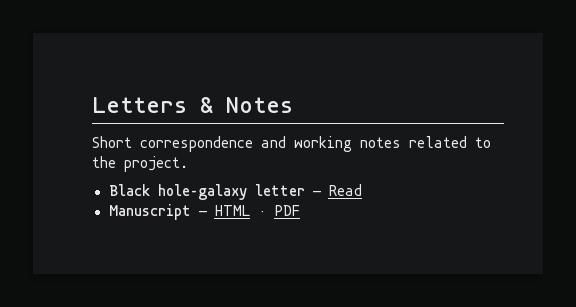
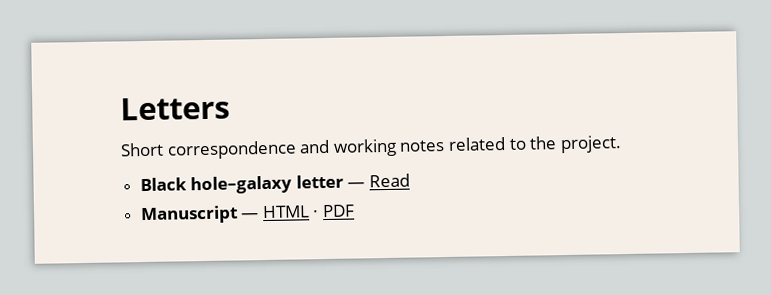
- Letters & Notes
+ Letters

